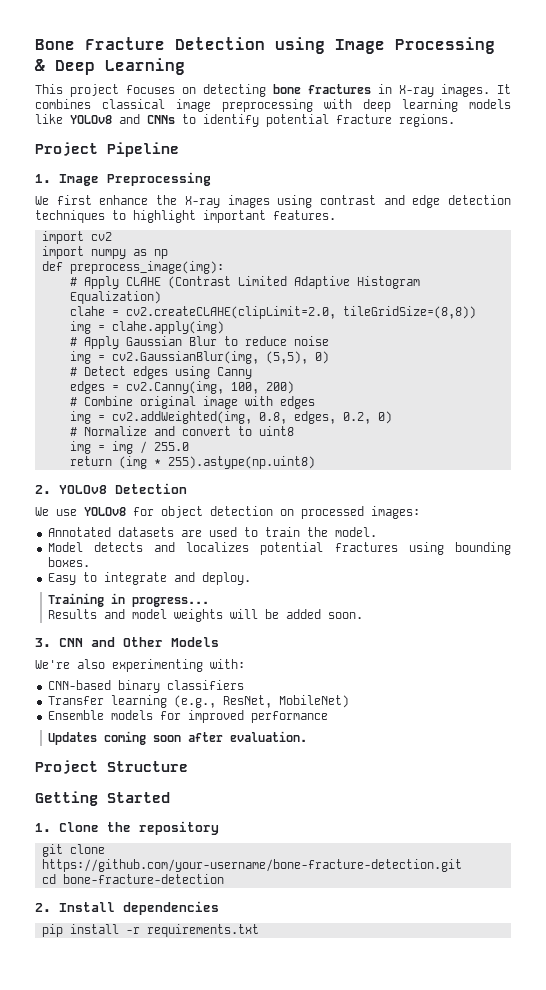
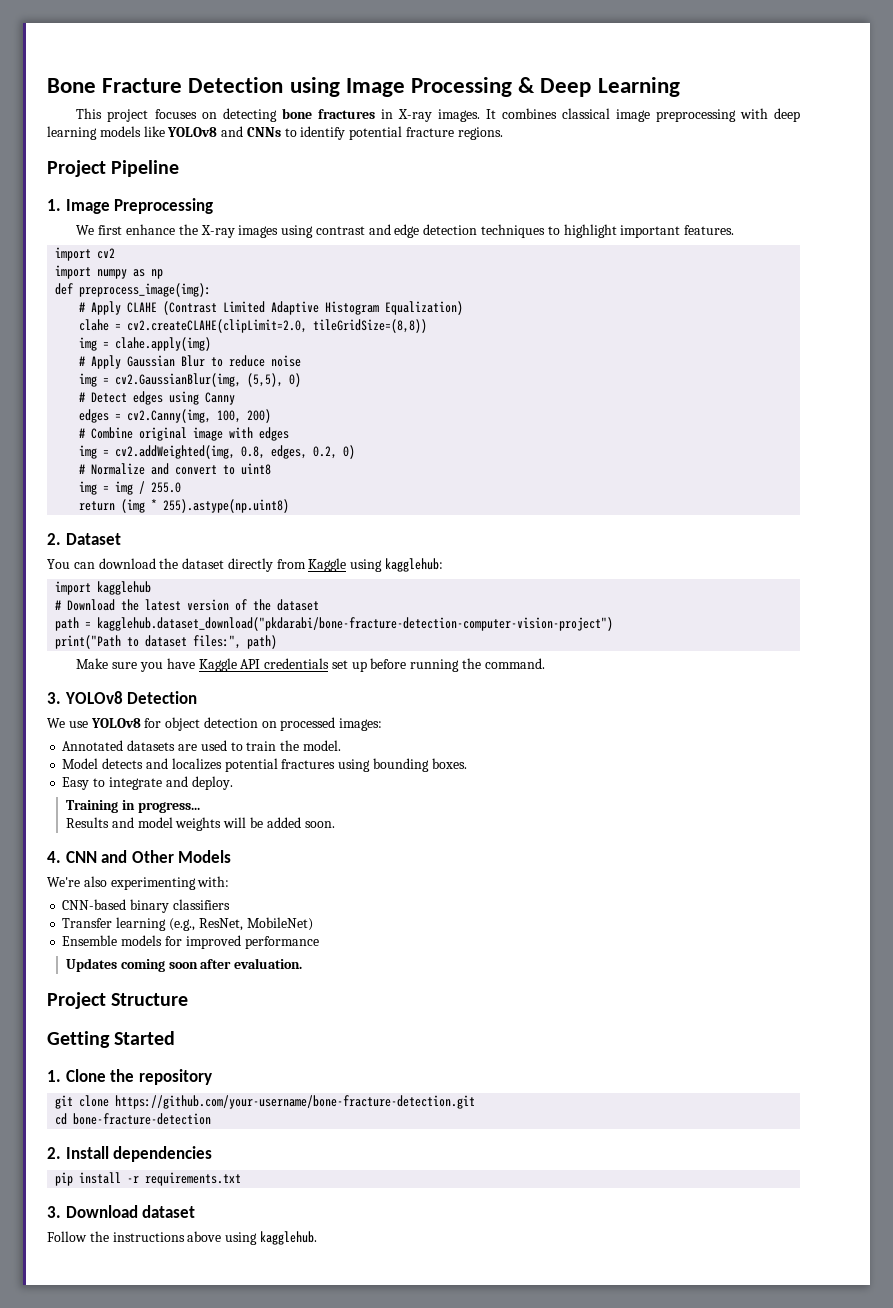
- 2. YOLOv8 Detection
+ 2. Dataset
+ You can download the dataset directly from Kaggle using kagglehub:
+ import kagglehub
+ # Download the latest version of the dataset
+ path = kagglehub.dataset_download("pkdarabi/bone-fracture-detection-computer-vision-project")
+ print("Path to dataset files:", path)
+ Make sure you have Kaggle API credentials set up before running the command.
+ 3. YOLOv8 Detection
- 3. CNN and Other Models
+ 4. CNN and Other Models
+ 3. Download dataset
+ Follow the instructions above using kagglehub.

